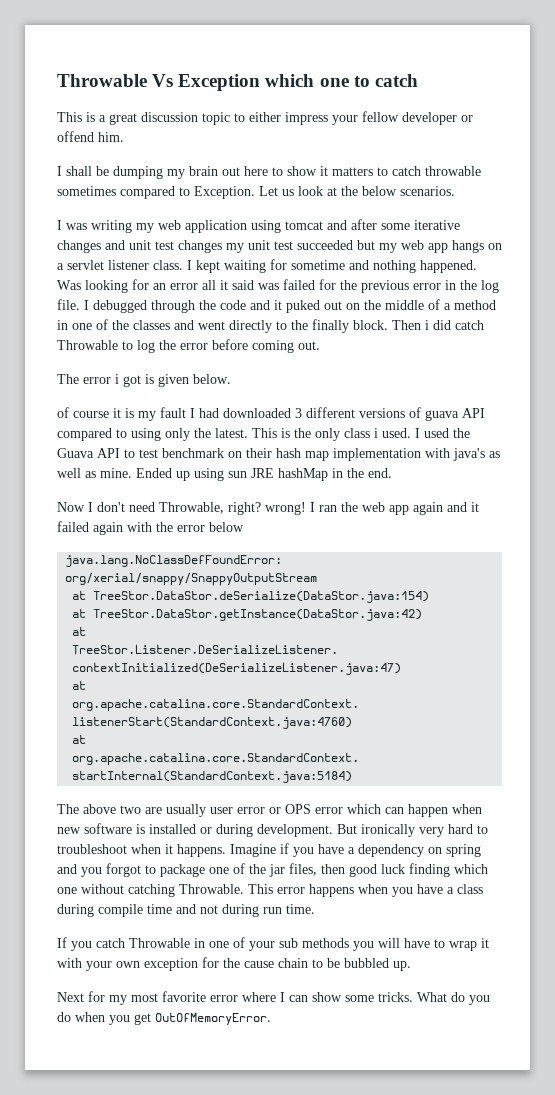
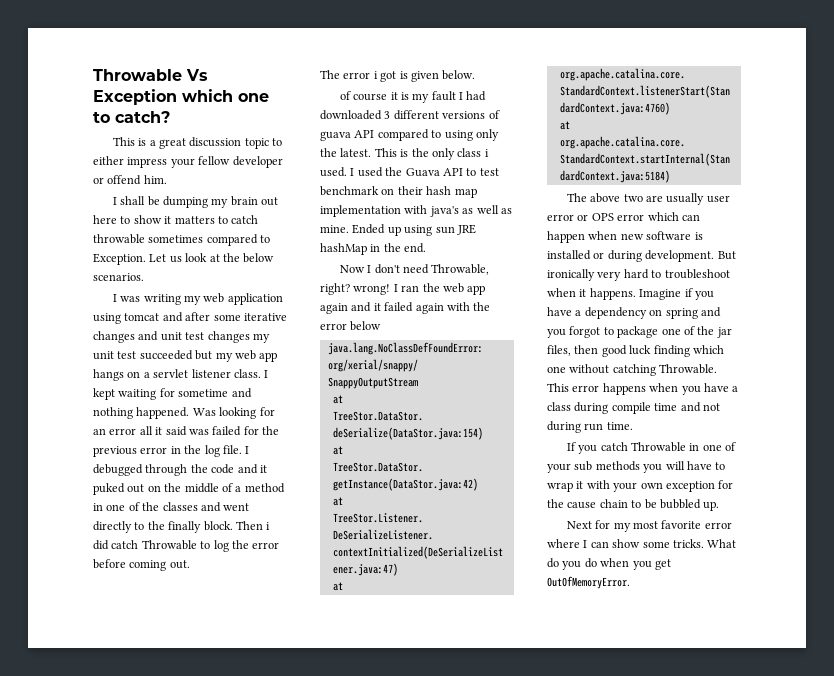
- Throwable Vs Exception which one to catch
+ Throwable Vs Exception which one to catch?

